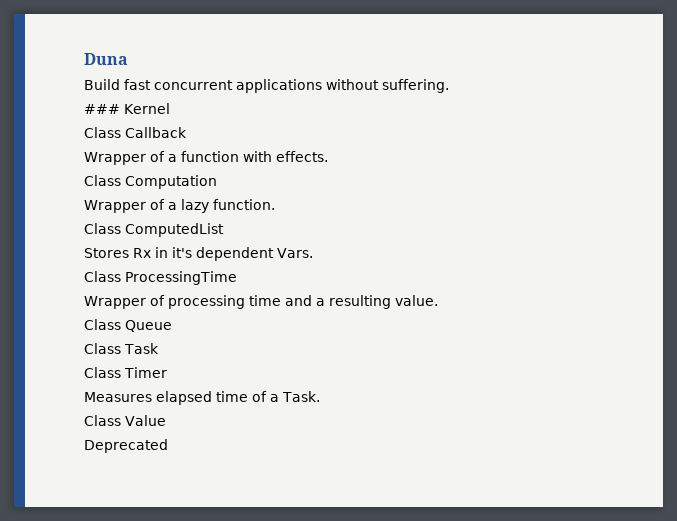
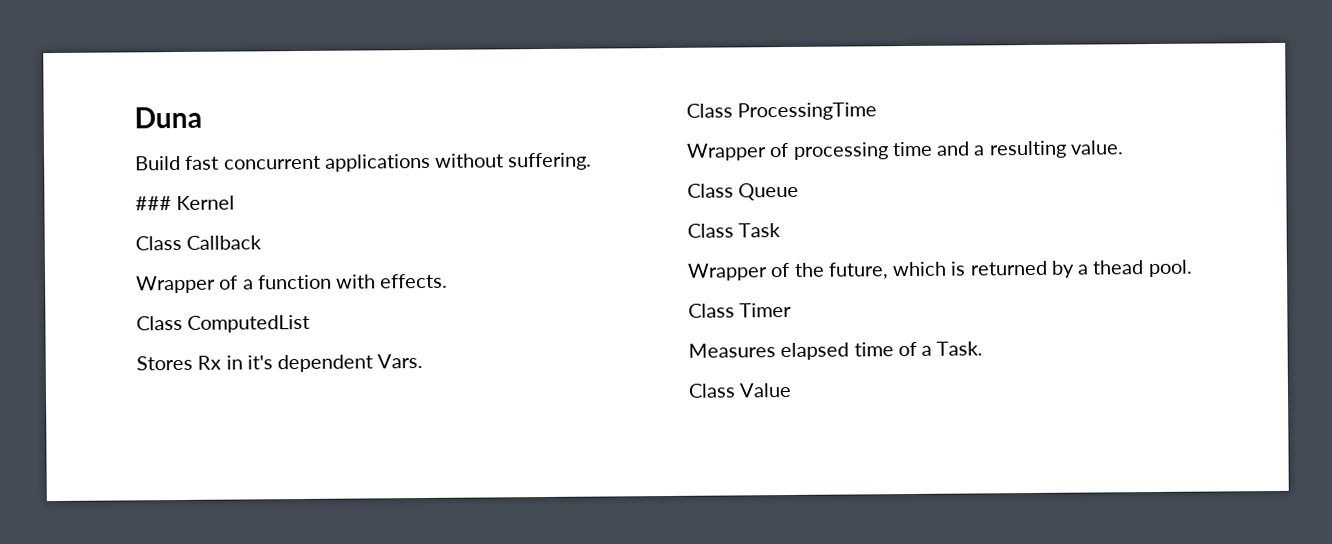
- Class Computation
- Wrapper of a lazy function.
+ Wrapper of the future, which is returned by a thead pool.
- Deprecated

